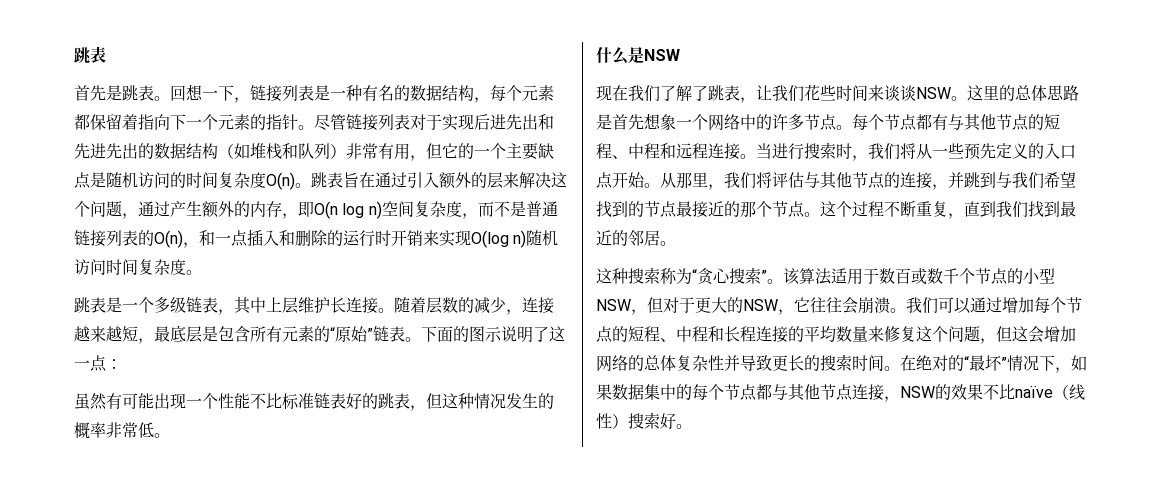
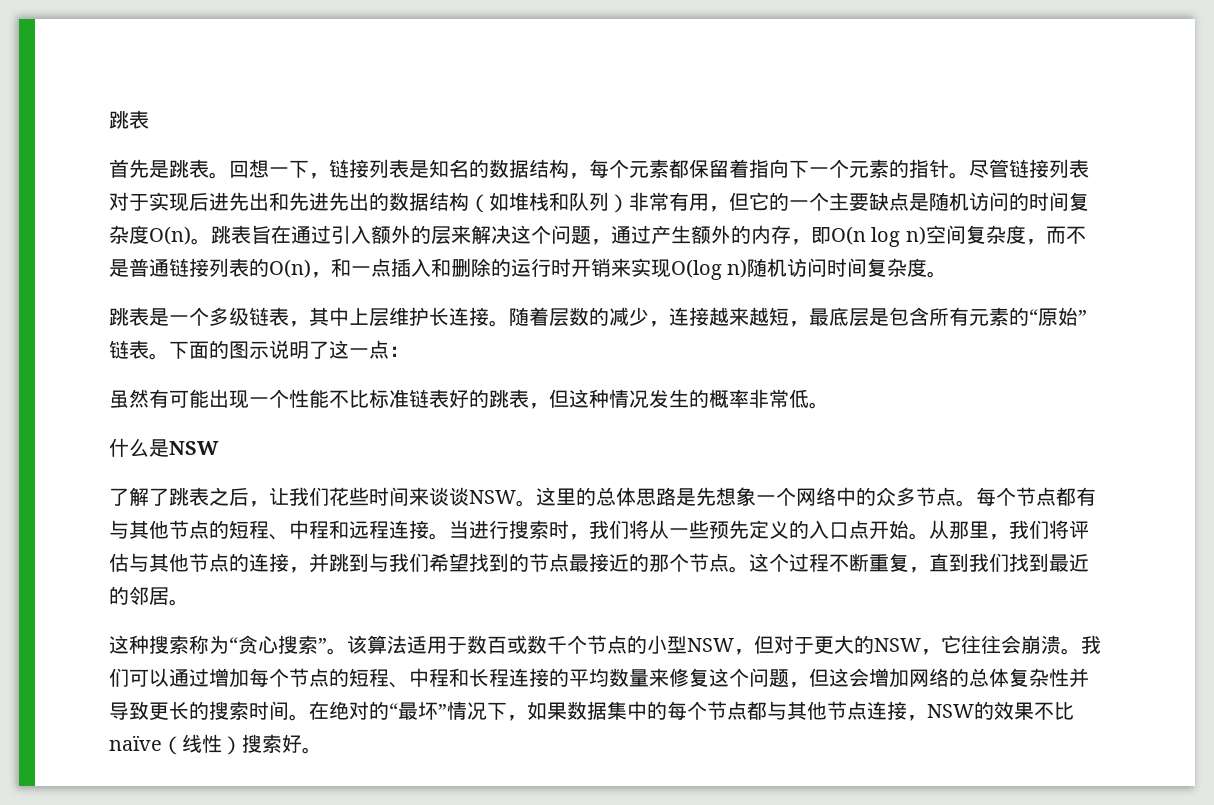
- 回想一下，链接列表是一种有名的数据结构，每个元素都保留着指向下一个元素的指针。
+ 回想一下，链接列表是知名的数据结构，每个元素都保留着指向下一个元素的指针。
- 现在我们了解了跳表，让我们花些时间来谈谈NSW。
+ 了解了跳表之后，让我们花些时间来谈谈NSW。
- 这里的总体思路是首先想象一个网络中的许多节点。
+ 这里的总体思路是先想象一个网络中的众多节点。

